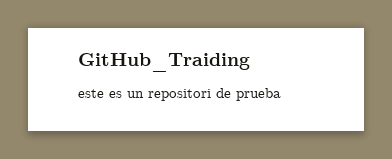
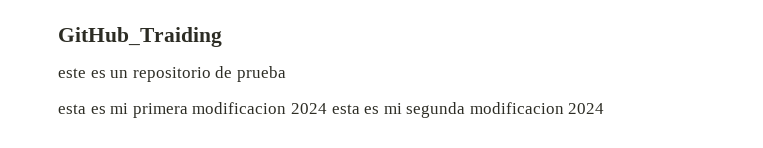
- este es un repositori de prueba
+ este es un repositorio de prueba
+ esta es mi primera modificacion 2024 esta es mi segunda modificacion 2024

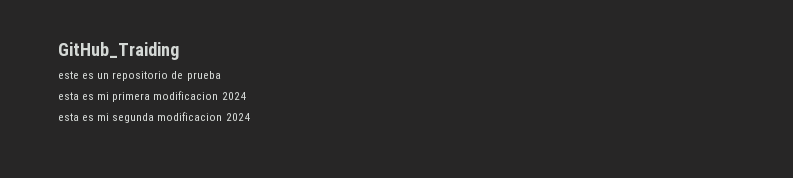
- esta es mi primera modificacion 2024 esta es mi segunda modificacion 2024
+ esta es mi primera modificacion 2024
+ esta es mi segunda modificacion 2024

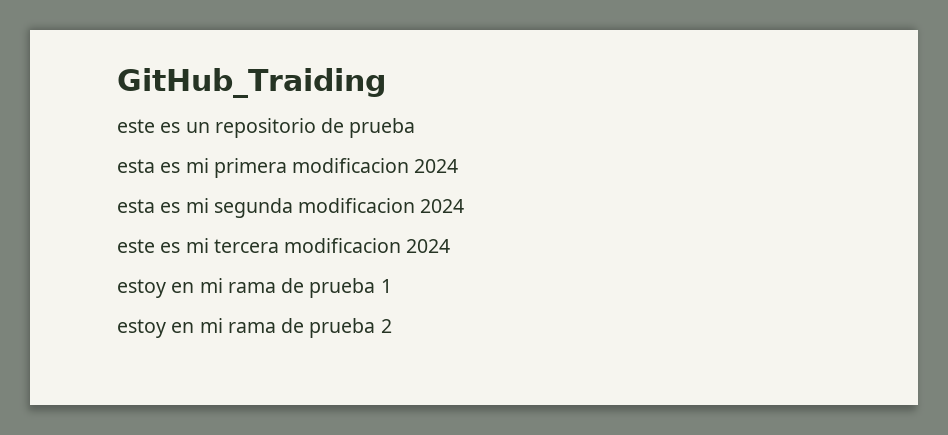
+ este es mi tercera modificacion 2024
+ estoy en mi rama de prueba 1
+ estoy en mi rama de prueba 2

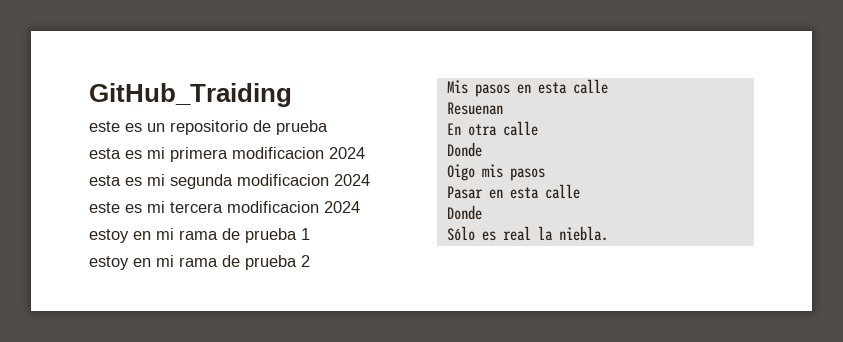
+ Mis pasos en esta calle
+ Resuenan
+ En otra calle
+ Donde
+ Oigo mis pasos
+ Pasar en esta calle
+ Donde
+ Sólo es real la niebla.

